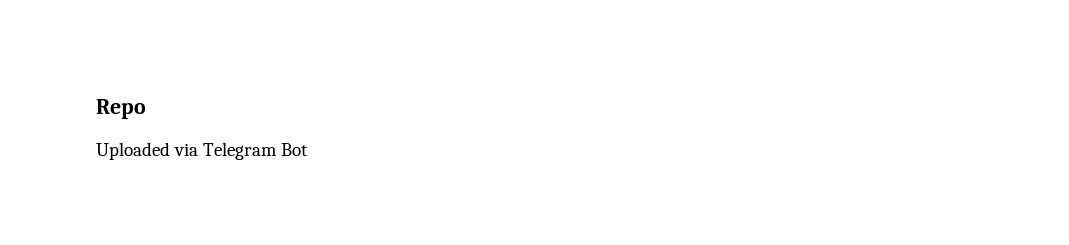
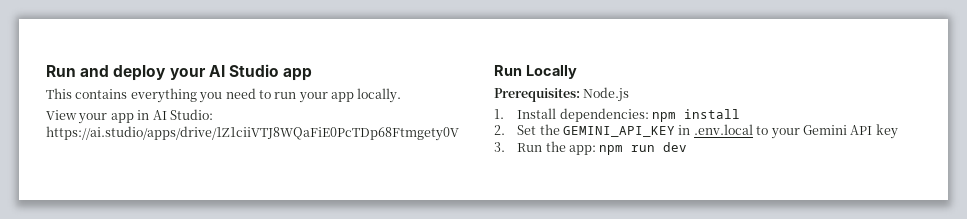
- Repo
- Uploaded via Telegram Bot
+ Run and deploy your AI Studio app
+ This contains everything you need to run your app locally.
+ View your app in AI Studio: https://ai.studio/apps/drive/1Z1ciiVTJ8WQaFiE0PcTDp68Ftmgety0V
+ Run Locally
+ Prerequisites: Node.js
+ 1. Install dependencies: npm install
+ 2. Set the GEMINI_API_KEY in .env.local to your Gemini API key
+ 3. Run the app: npm run dev

